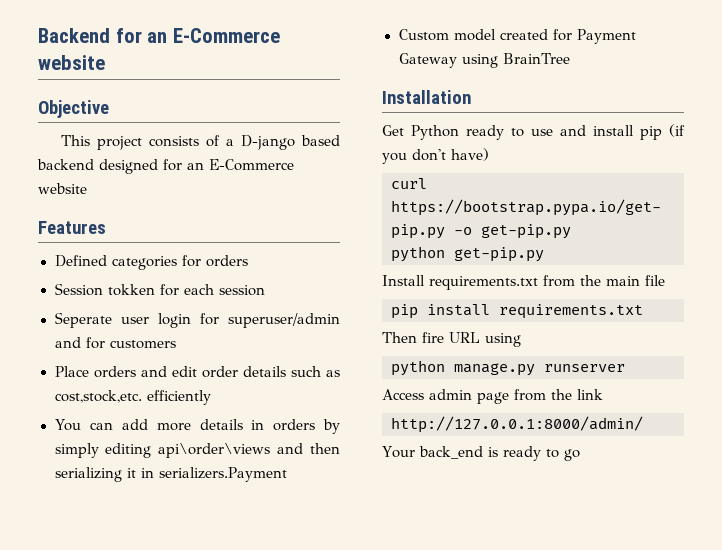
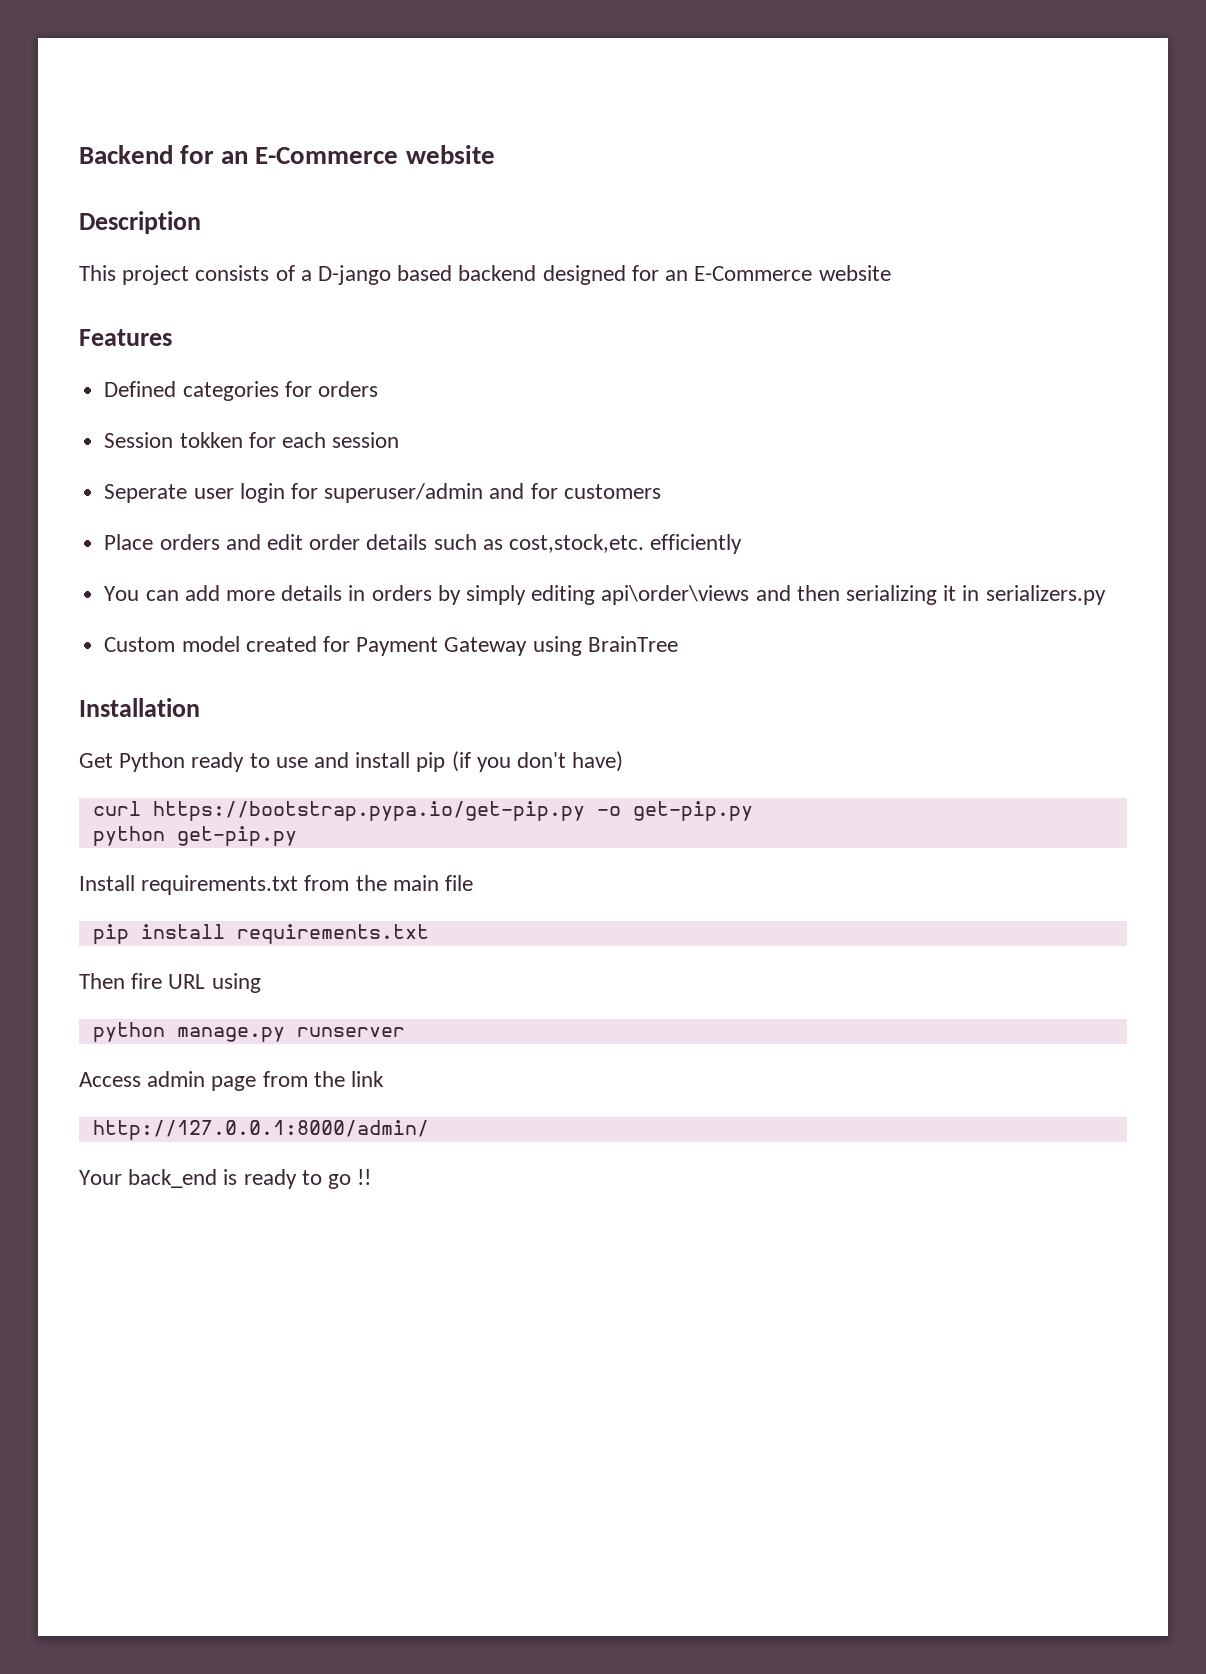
- Objective
+ Description
- You can add more details in orders by simply editing api\order\views and then serializing it in serializers.Payment
+ You can add more details in orders by simply editing api\order\views and then serializing it in serializers.py
- Your back_end is ready to go
+ Your back_end is ready to go !!

